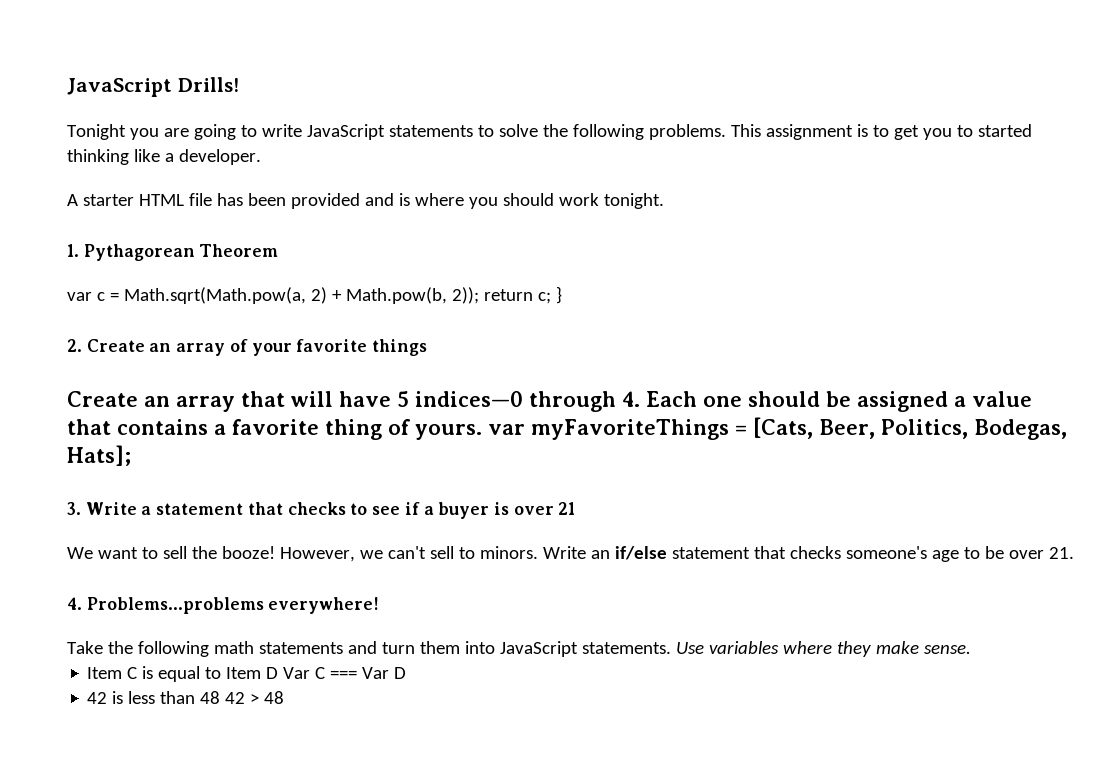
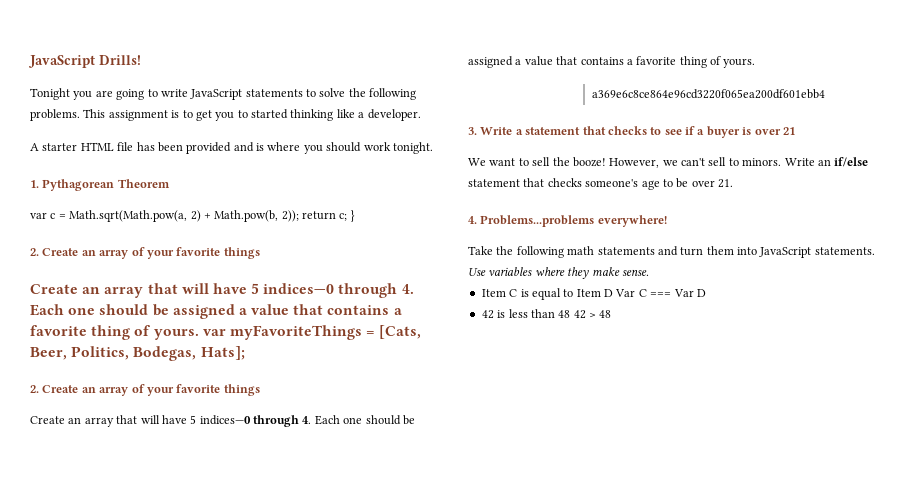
  Create an array that will have 5 indices—0 through 4. Each one should be assigned a value that contains a favorite thing of yours. var myFavoriteThings = [Cats, Beer, Politics, Bodegas, Hats];
+ 2. Create an array of your favorite things
+ Create an array that will have 5 indices—0 through 4. Each one should be assigned a value that contains a favorite thing of yours.
+ a369e6c8ce864e96cd3220f065ea200df601ebb4

